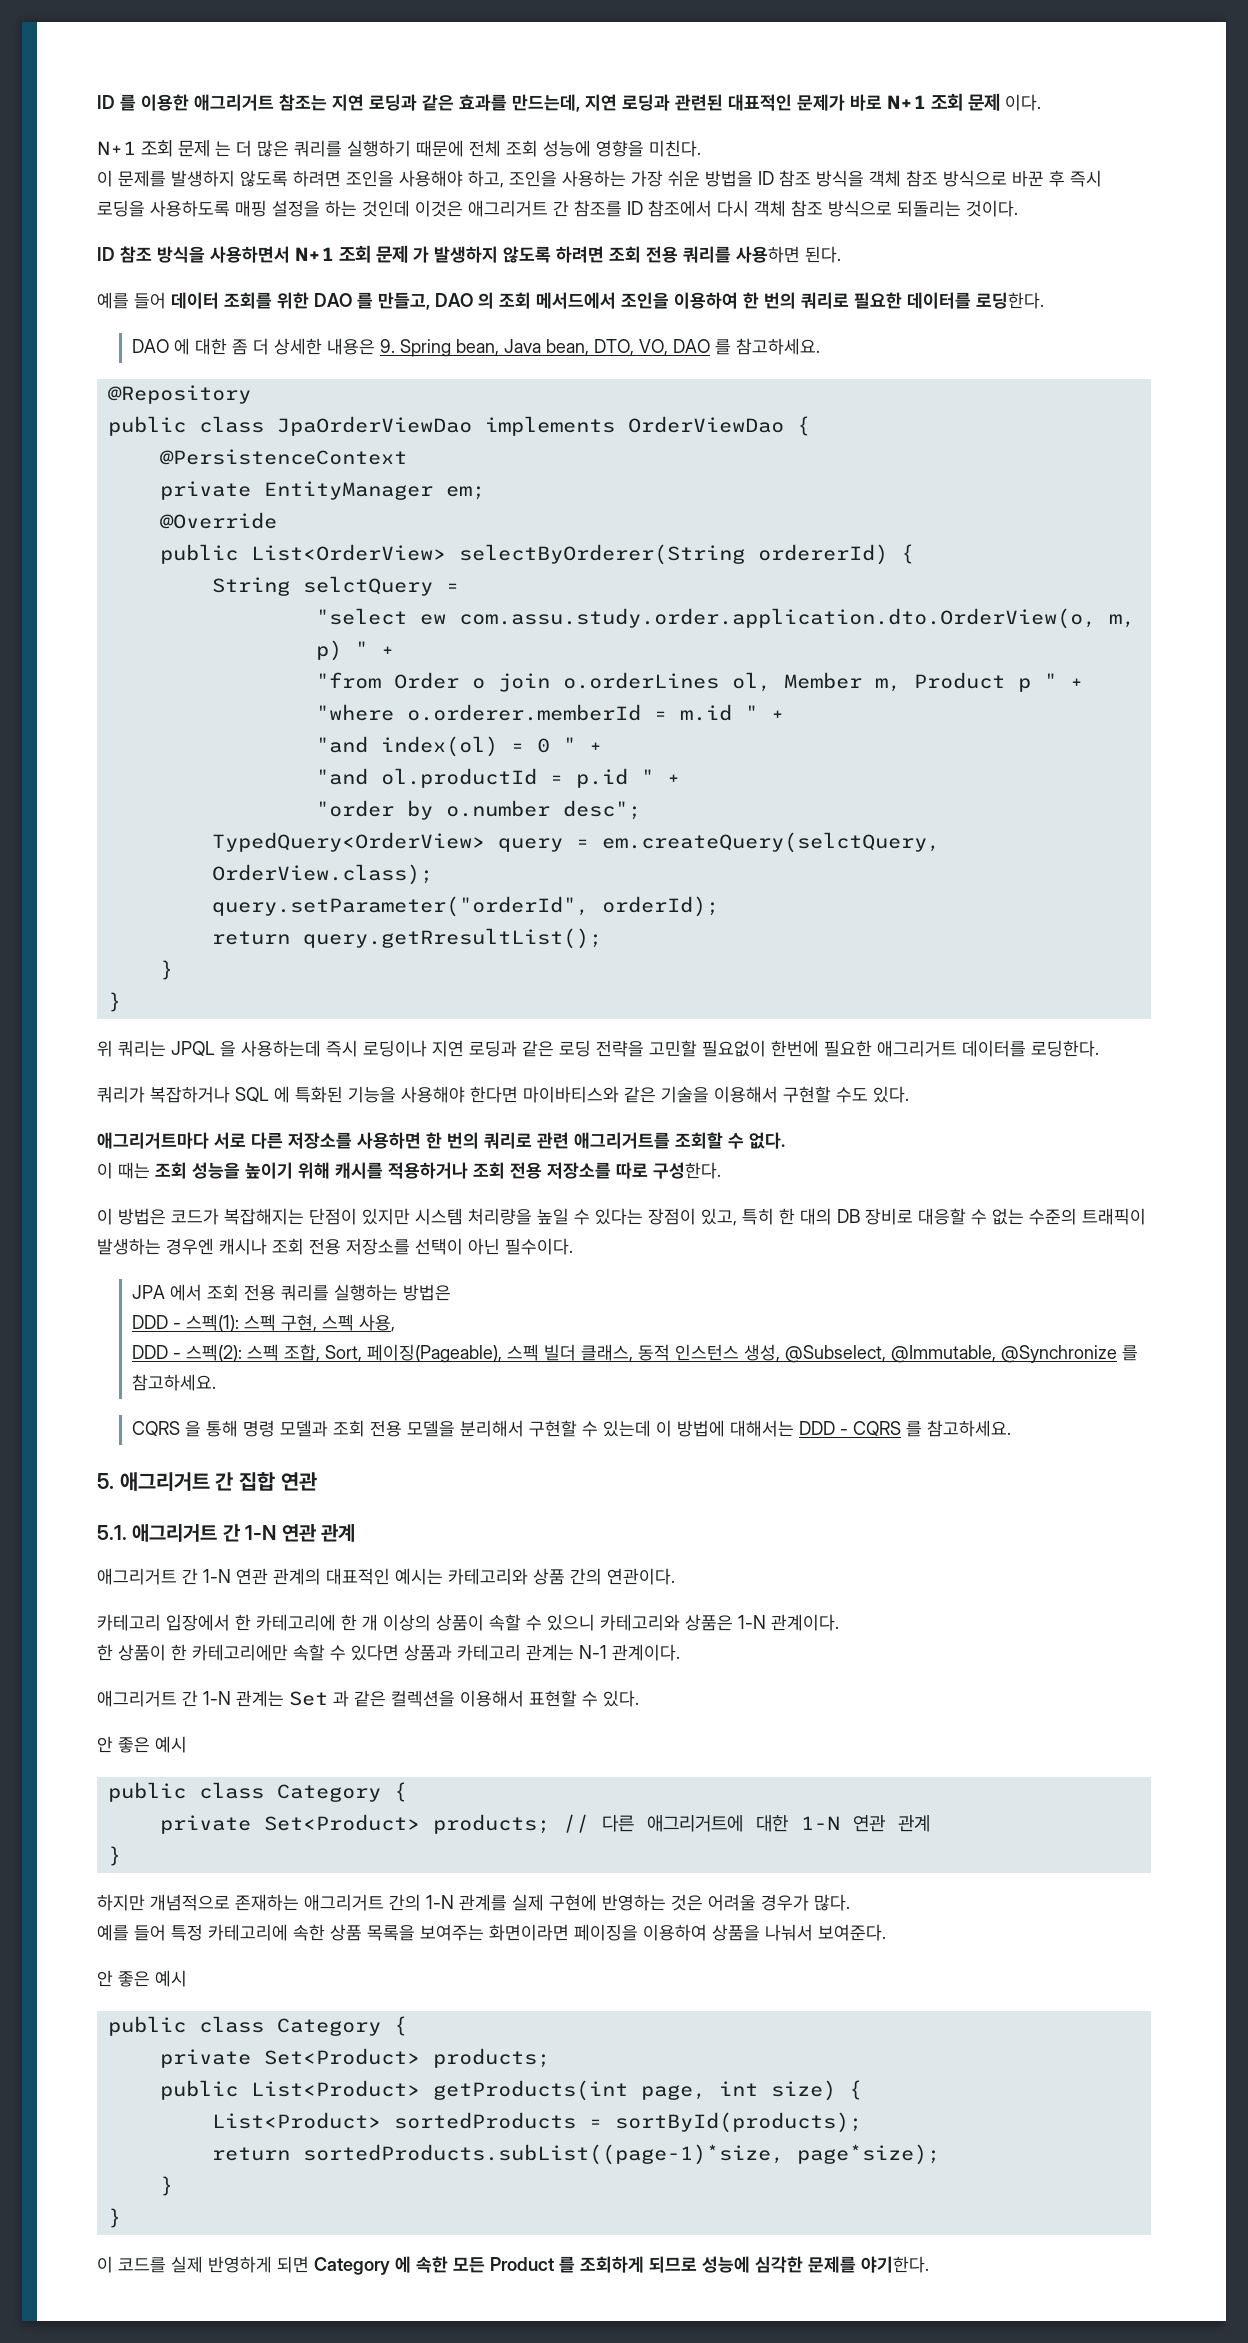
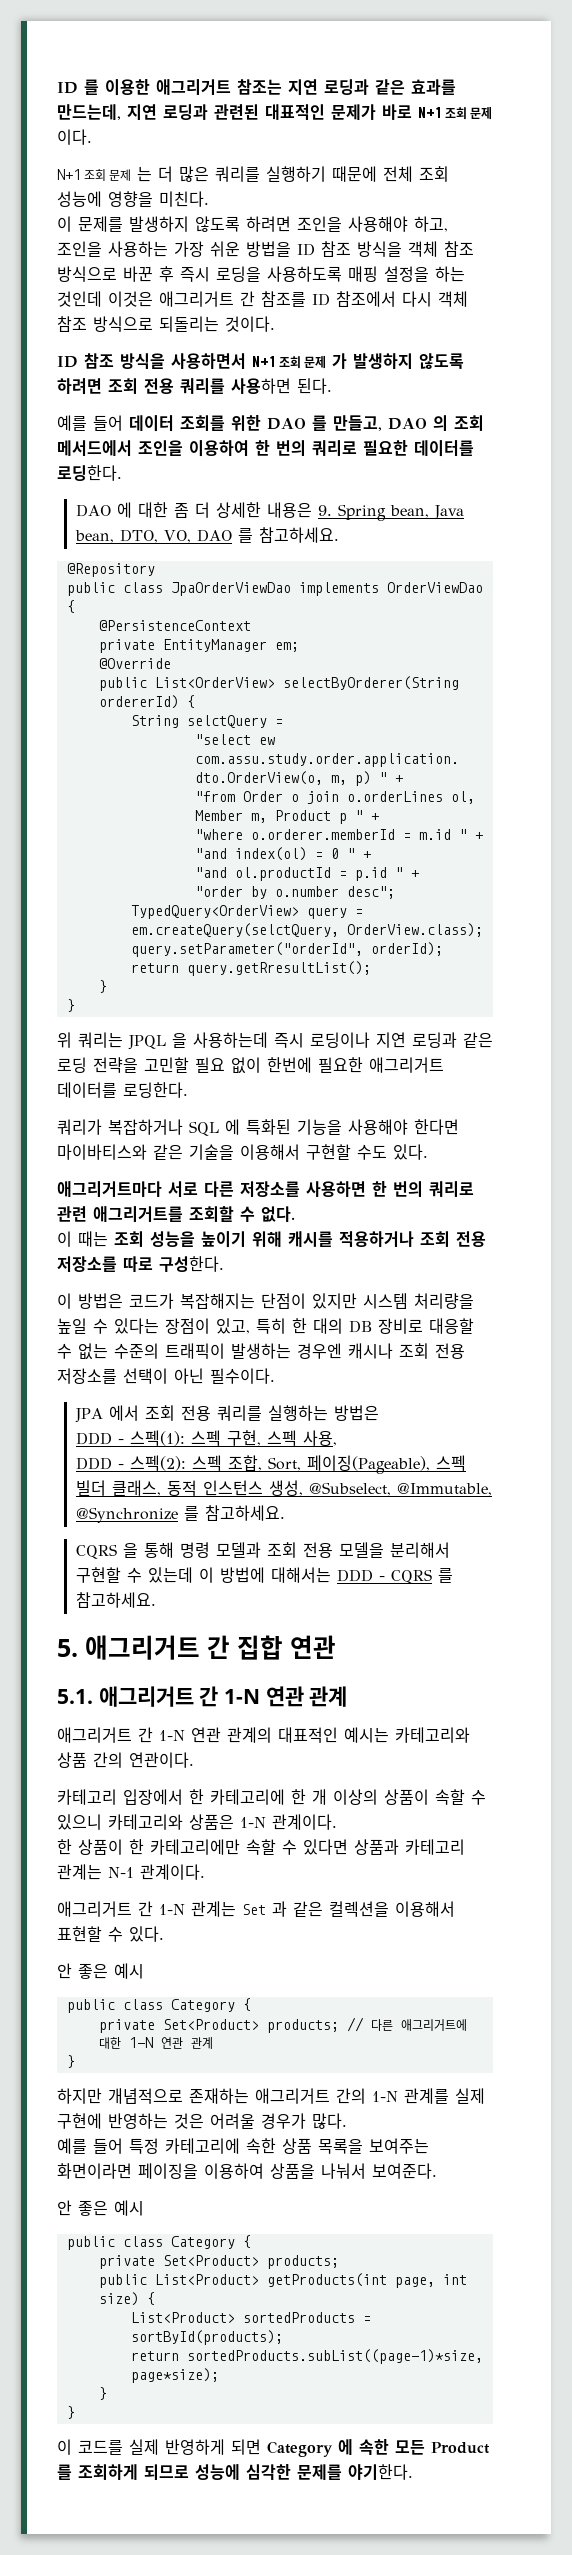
- 위 쿼리는 JPQL 을 사용하는데 즉시 로딩이나 지연 로딩과 같은 로딩 전략을 고민할 필요없이 한번에 필요한 애그리거트 데이터를 로딩한다.
+ 위 쿼리는 JPQL 을 사용하는데 즉시 로딩이나 지연 로딩과 같은 로딩 전략을 고민할 필요 없이 한번에 필요한 애그리거트 데이터를 로딩한다.

